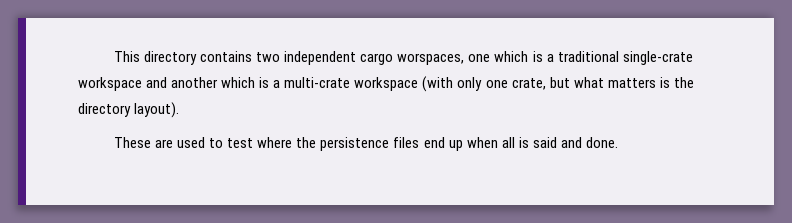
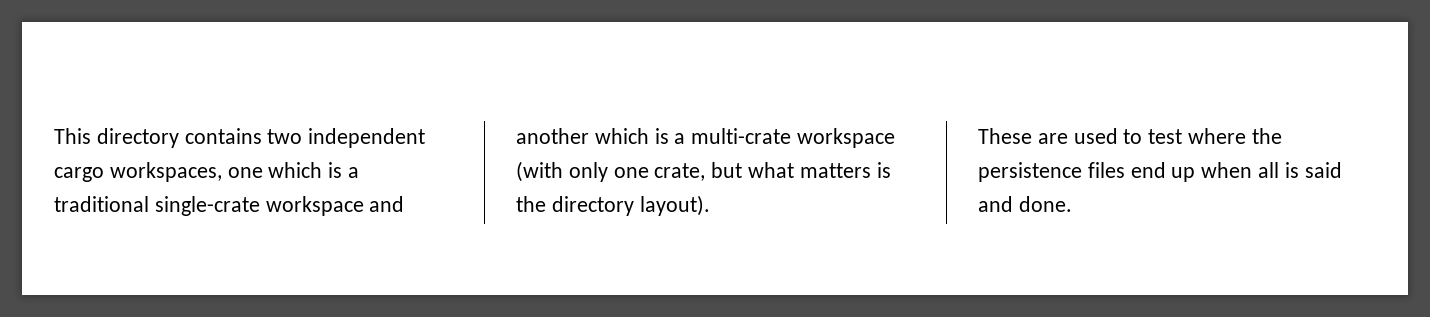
- This directory contains two independent cargo worspaces, one which is a traditional single-crate workspace and another which is a multi-crate workspace (with only one crate, but what matters is the directory layout).
+ This directory contains two independent cargo workspaces, one which is a traditional single-crate workspace and another which is a multi-crate workspace (with only one crate, but what matters is the directory layout).

